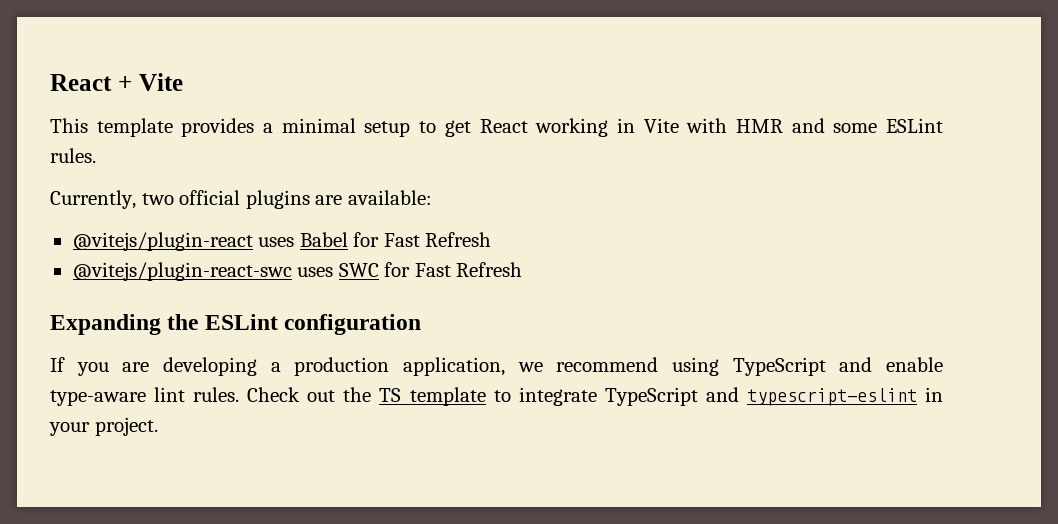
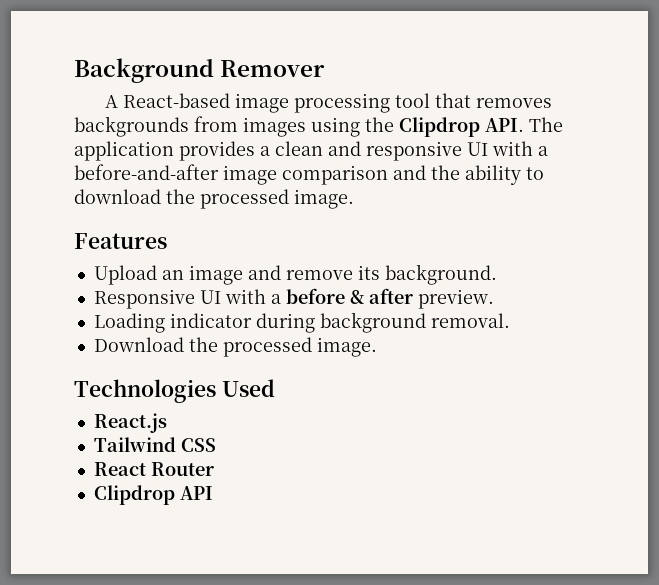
- React + Vite
- This template provides a minimal setup to get React working in Vite with HMR and some ESLint rules.
- Currently, two official plugins are available:
- @vitejs/plugin-react uses Babel for Fast Refresh
- @vitejs/plugin-react-swc uses SWC for Fast Refresh
- Expanding the ESLint configuration
- If you are developing a production application, we recommend using TypeScript and enable type-aware lint rules. Check out the TS template to integrate TypeScript and typescript-eslint in your project.
+ Background Remover
+ A React-based image processing tool that removes backgrounds from images using the Clipdrop API. The application provides a clean and responsive UI with a before-and-after image comparison and the ability to download the processed image.
+ Features
+ Upload an image and remove its background.
+ Responsive UI with a before & after preview.
+ Loading indicator during background removal.
+ Download the processed image.
+ Technologies Used
+ React.js
+ Tailwind CSS
+ React Router
+ Clipdrop API

